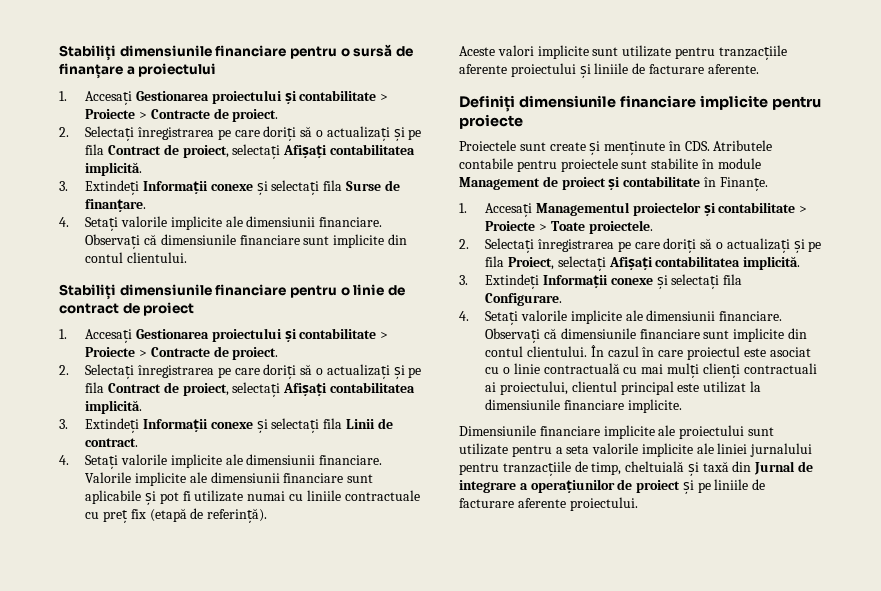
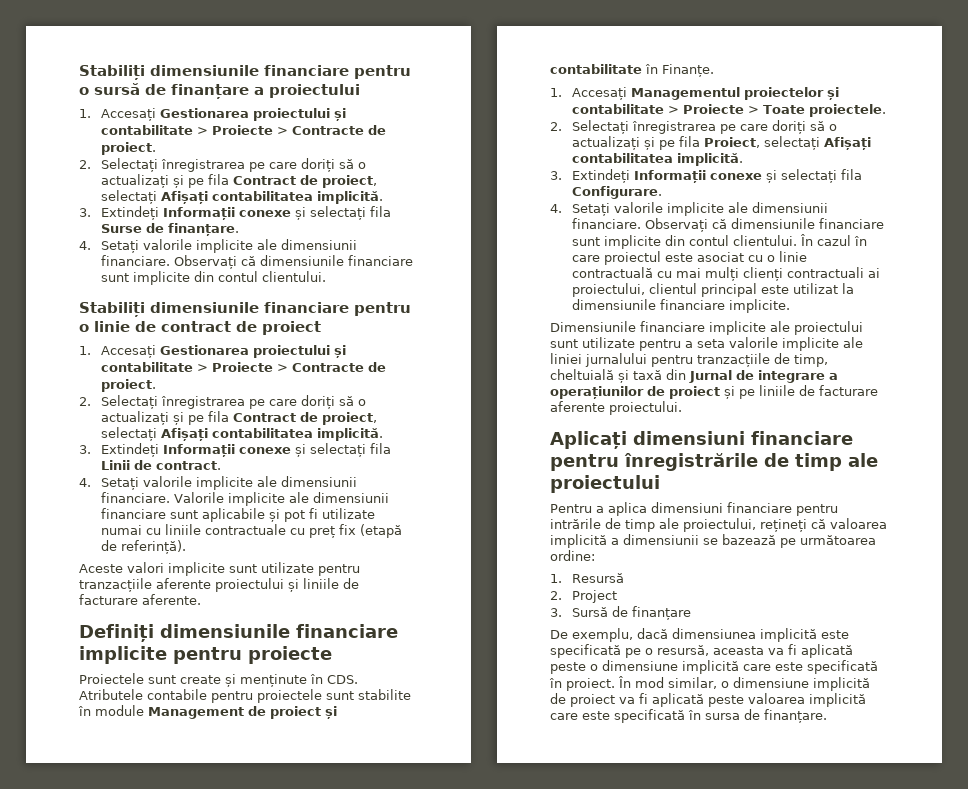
+ Aplicați dimensiuni financiare pentru înregistrările de timp ale proiectului
+ Pentru a aplica dimensiuni financiare pentru intrările de timp ale proiectului, rețineți că valoarea implicită a dimensiunii se bazează pe următoarea ordine:
+ 1. Resursă
+ 2. Project
+ 3. Sursă de finanțare
+ De exemplu, dacă dimensiunea implicită este specificată pe o resursă, aceasta va fi aplicată peste o dimensiune implicită care este specificată în proiect. În mod similar, o dimensiune implicită de proiect va fi aplicată peste valoarea implicită care este specificată în sursa de finanțare.

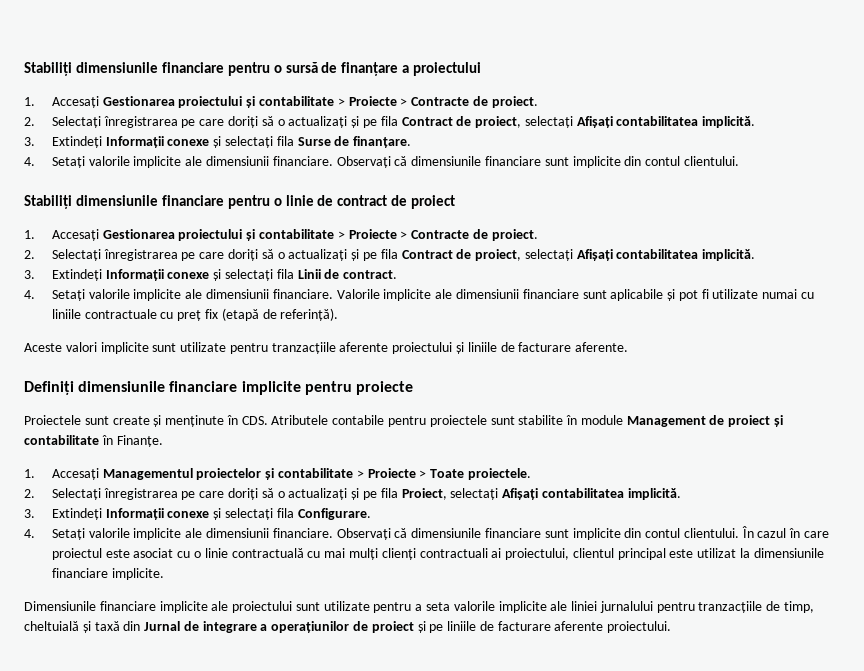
- Aplicați dimensiuni financiare pentru înregistrările de timp ale proiectului
- Pentru a aplica dimensiuni financiare pentru intrările de timp ale proiectului, rețineți că valoarea implicită a dimensiunii se bazează pe următoarea ordine:
- 1. Resursă
- 2. Project
- 3. Sursă de finanțare
- De exemplu, dacă dimensiunea implicită este specificată pe o resursă, aceasta va fi aplicată peste o dimensiune implicită care este specificată în proiect. În mod similar, o dimensiune implicită de proiect va fi aplicată peste valoarea implicită care este specificată în sursa de finanțare.

